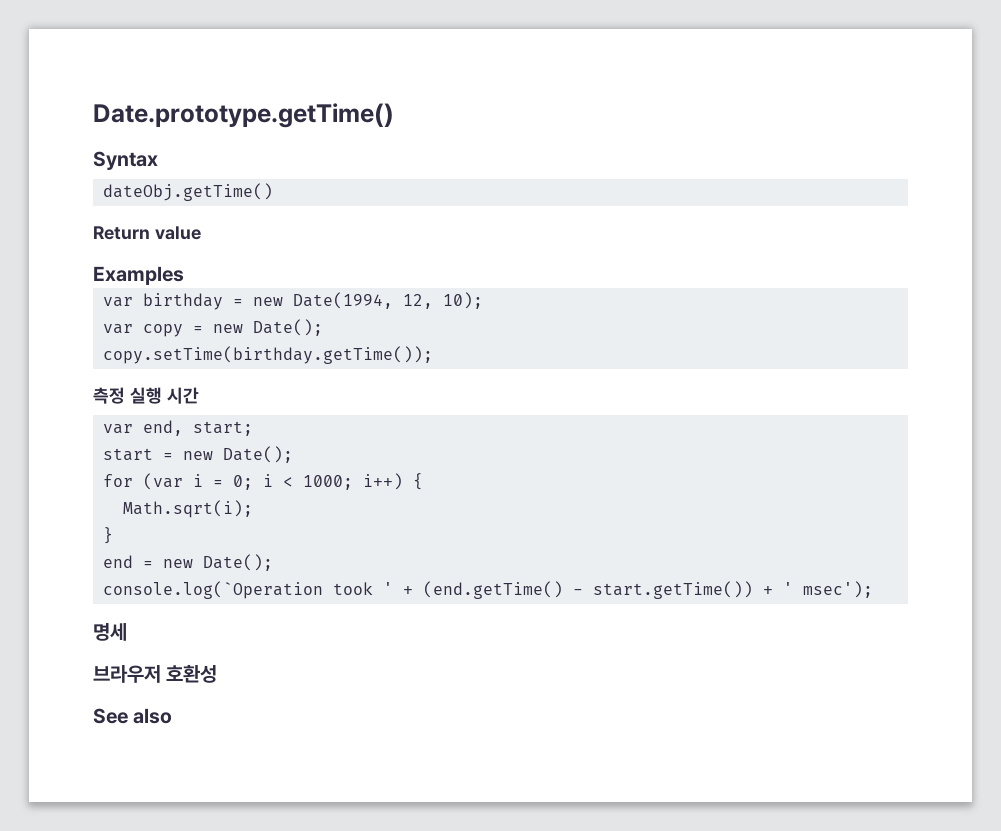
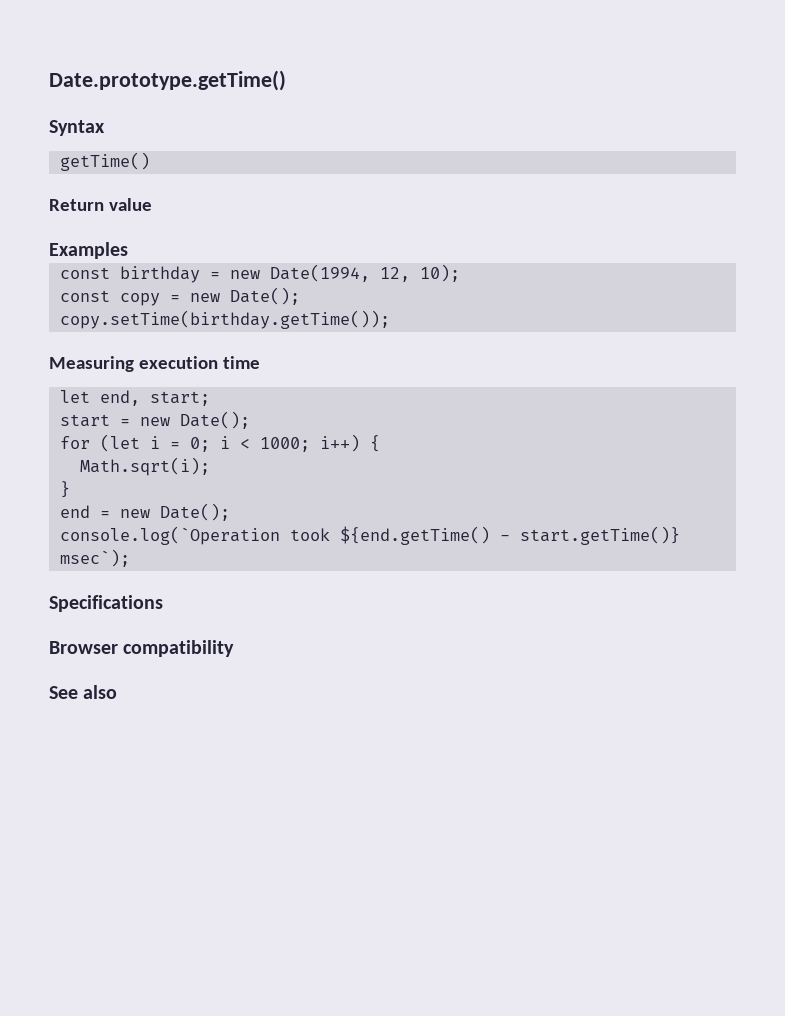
- dateObj.getTime()
+ getTime()
- var birthday = new Date(1994, 12, 10);
+ const birthday = new Date(1994, 12, 10);
- var copy = new Date();
+ const copy = new Date();
- 측정 실행 시간
- var end, start;
+ Measuring execution time
+ let end, start;
- for (var i = 0; i < 1000; i++) {
+ for (let i = 0; i < 1000; i++) {
- console.log(`Operation took ' + (end.getTime() - start.getTime()) + ' msec');
- 명세
- 브라우저 호환성
+ console.log(`Operation took ${end.getTime() - start.getTime()} msec`);
+ Specifications
+ Browser compatibility

